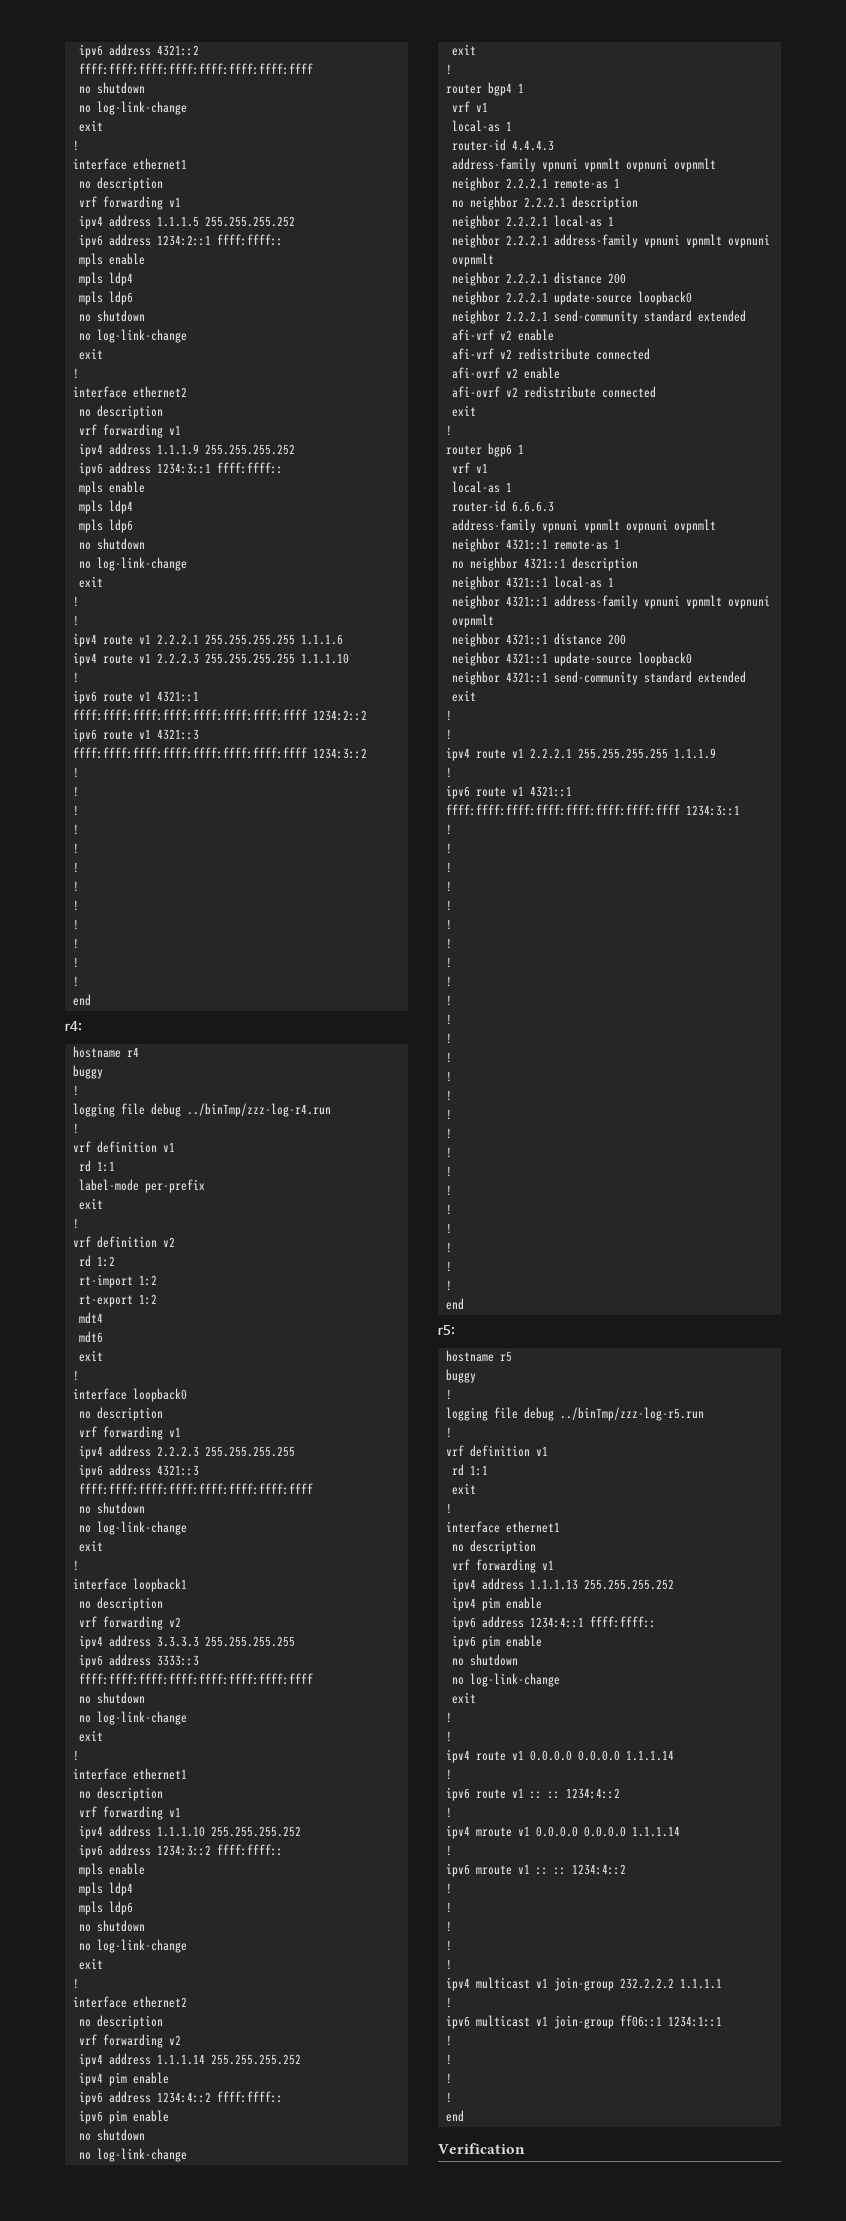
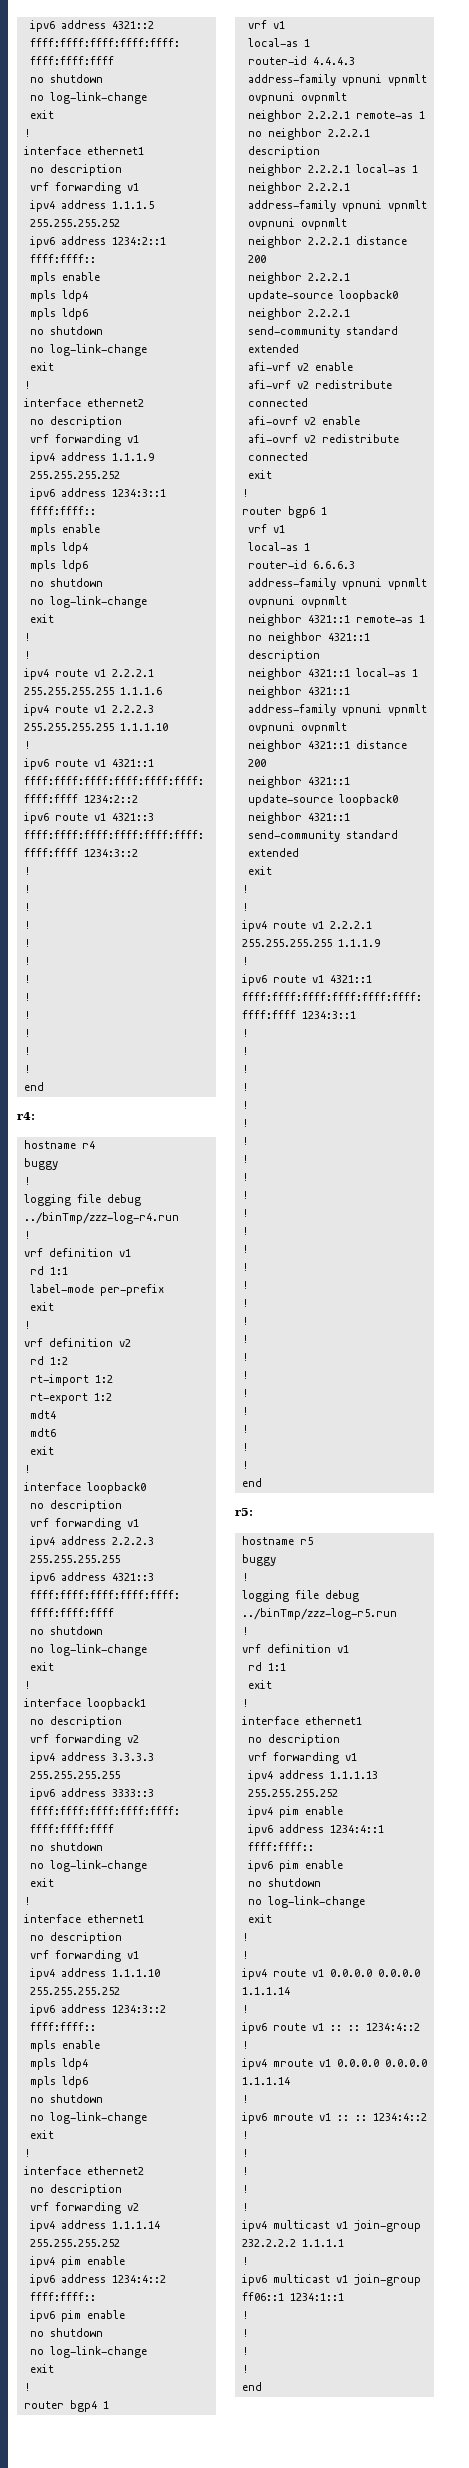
- Verification

